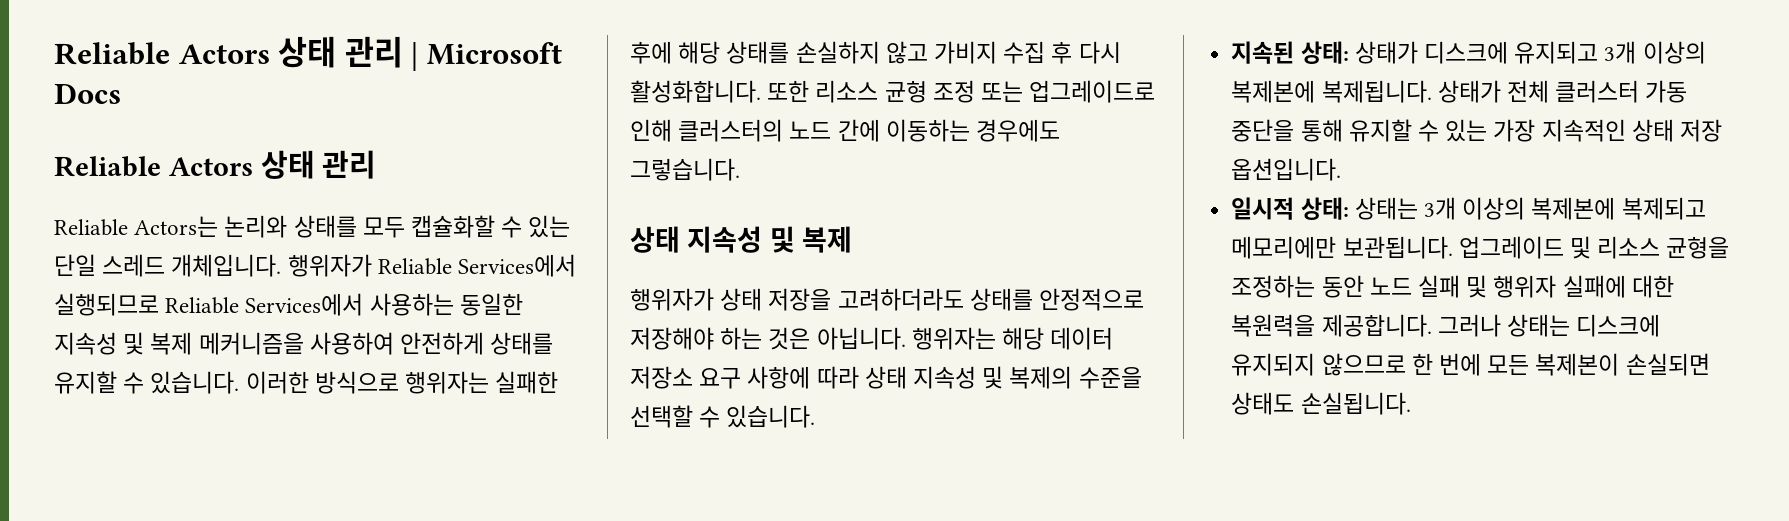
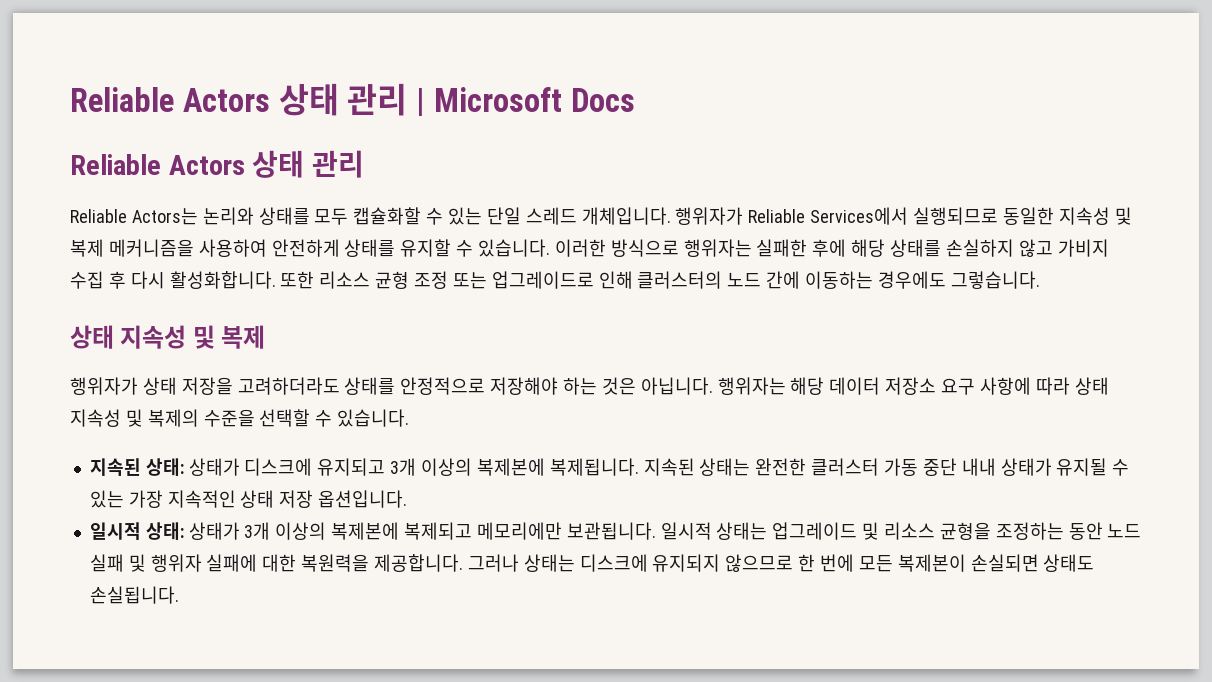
- 행위자가 Reliable Services에서 실행되므로 Reliable Services에서 사용하는 동일한 지속성 및 복제 메커니즘을 사용하여 안전하게 상태를 유지할 수 있습니다.
+ 행위자가 Reliable Services에서 실행되므로 동일한 지속성 및 복제 메커니즘을 사용하여 안전하게 상태를 유지할 수 있습니다.
- 상태가 전체 클러스터 가동 중단을 통해 유지할 수 있는 가장 지속적인 상태 저장 옵션입니다.
+ 지속된 상태는 완전한 클러스터 가동 중단 내내 상태가 유지될 수 있는 가장 지속적인 상태 저장 옵션입니다.
- 일시적 상태: 상태는 3개 이상의 복제본에 복제되고 메모리에만 보관됩니다.
+ 일시적 상태: 상태가 3개 이상의 복제본에 복제되고 메모리에만 보관됩니다.
- 업그레이드 및 리소스 균형을 조정하는 동안 노드 실패 및 행위자 실패에 대한 복원력을 제공합니다.
+ 일시적 상태는 업그레이드 및 리소스 균형을 조정하는 동안 노드 실패 및 행위자 실패에 대한 복원력을 제공합니다.

